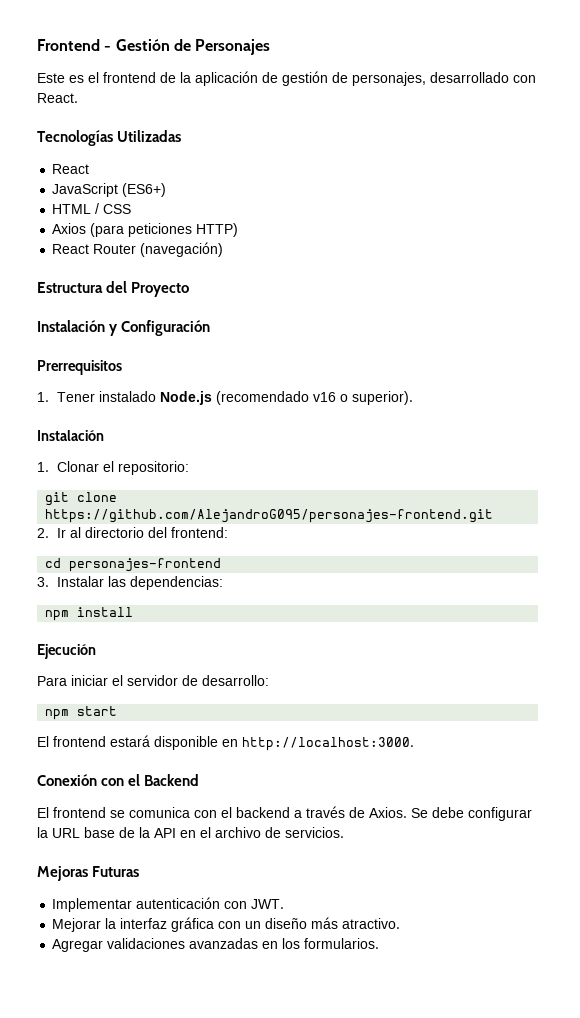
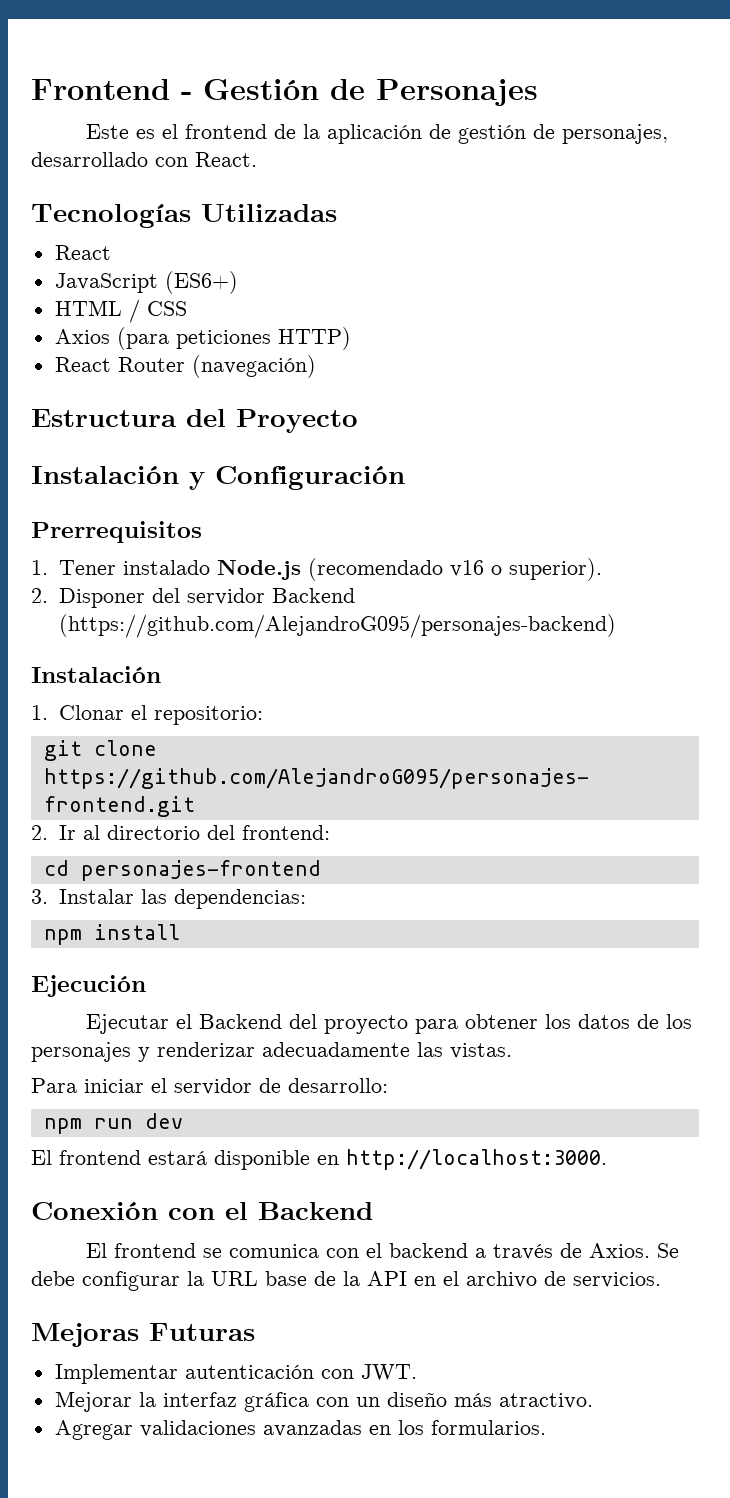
+ 2. Disponer del servidor Backend (https://github.com/AlejandroG095/personajes-backend)
+ Ejecutar el Backend del proyecto para obtener los datos de los personajes y renderizar adecuadamente las vistas.
- npm start
+ npm run dev

